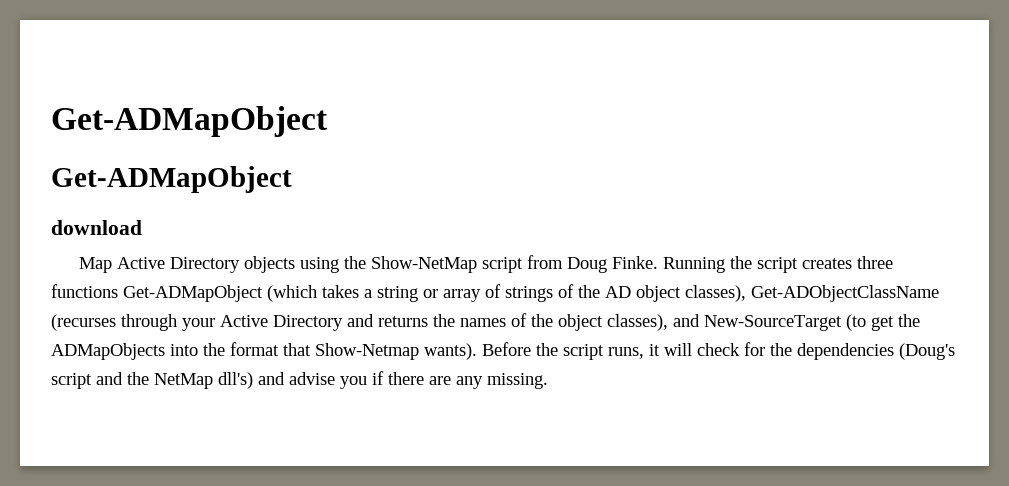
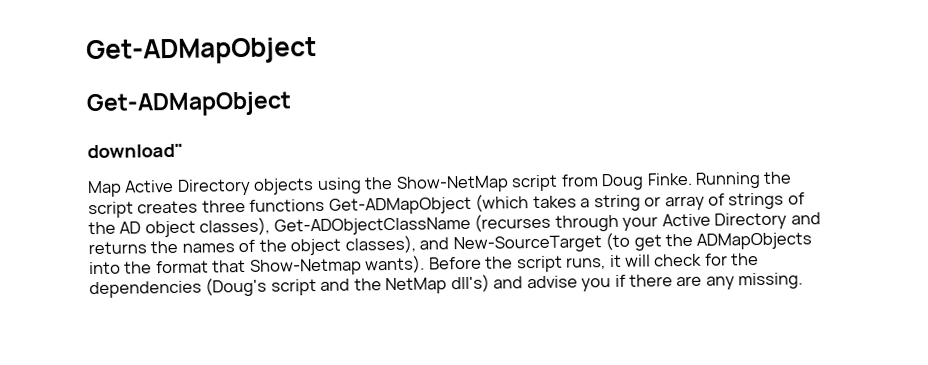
- download
+ download"

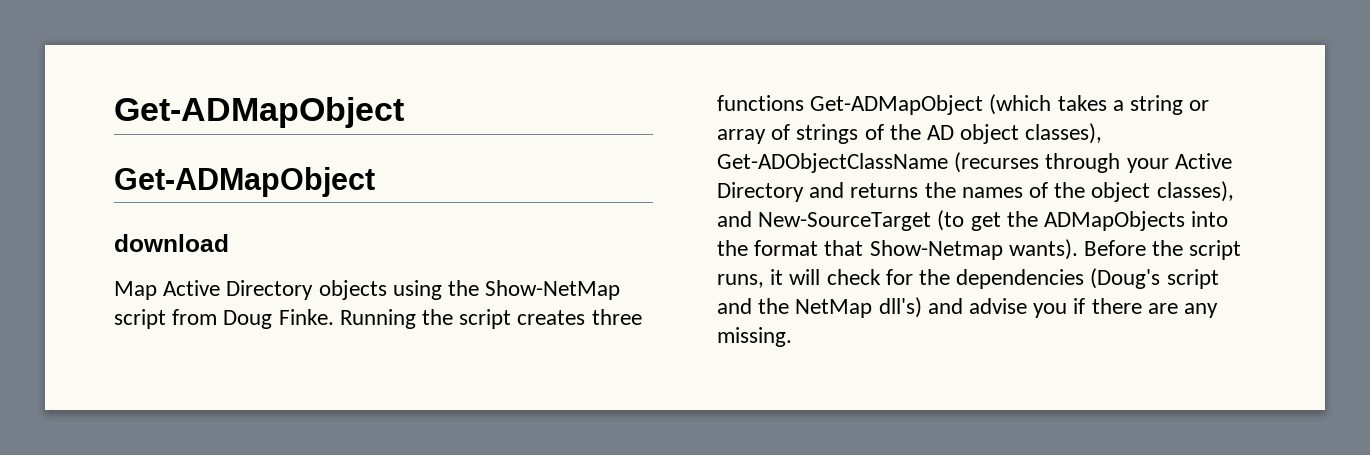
- download"
+ download

